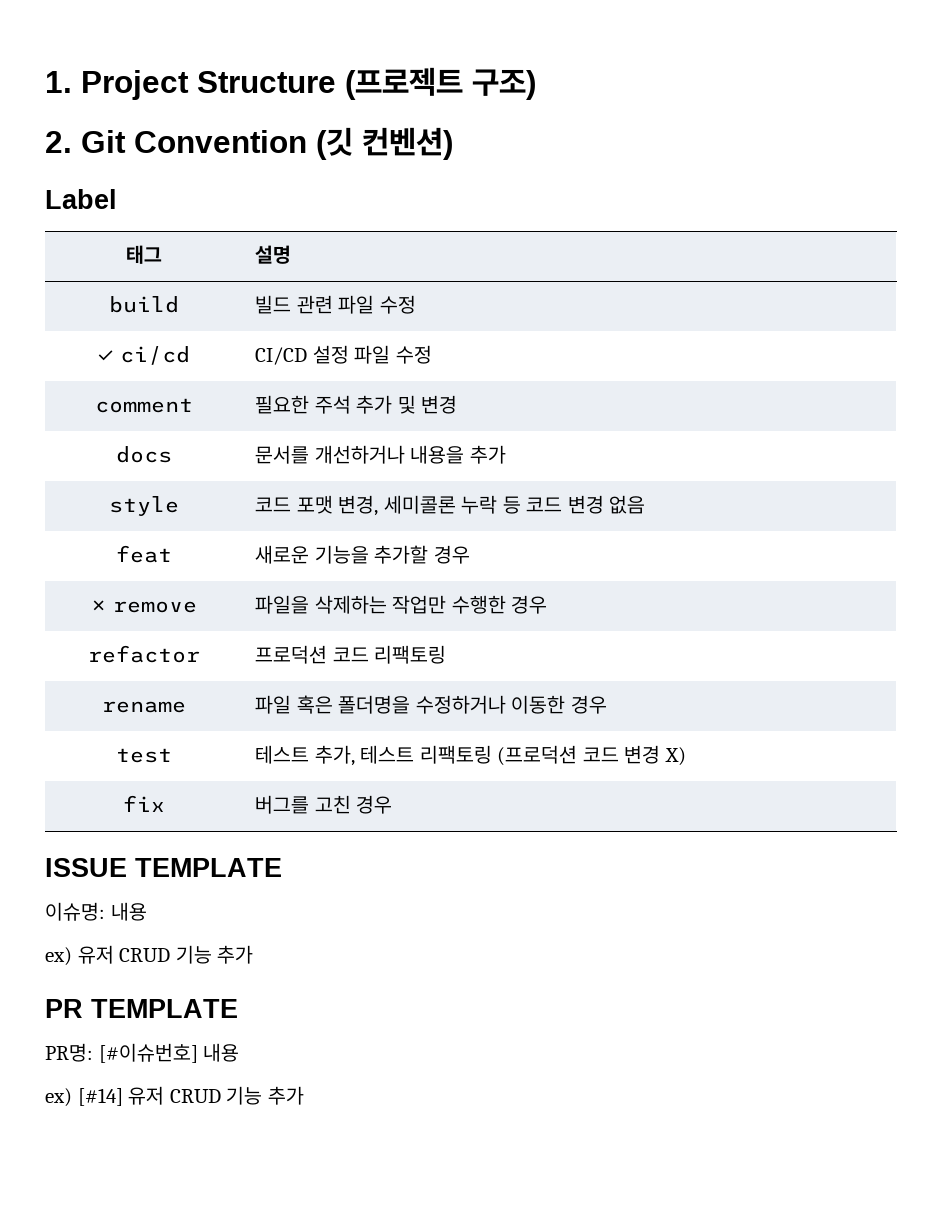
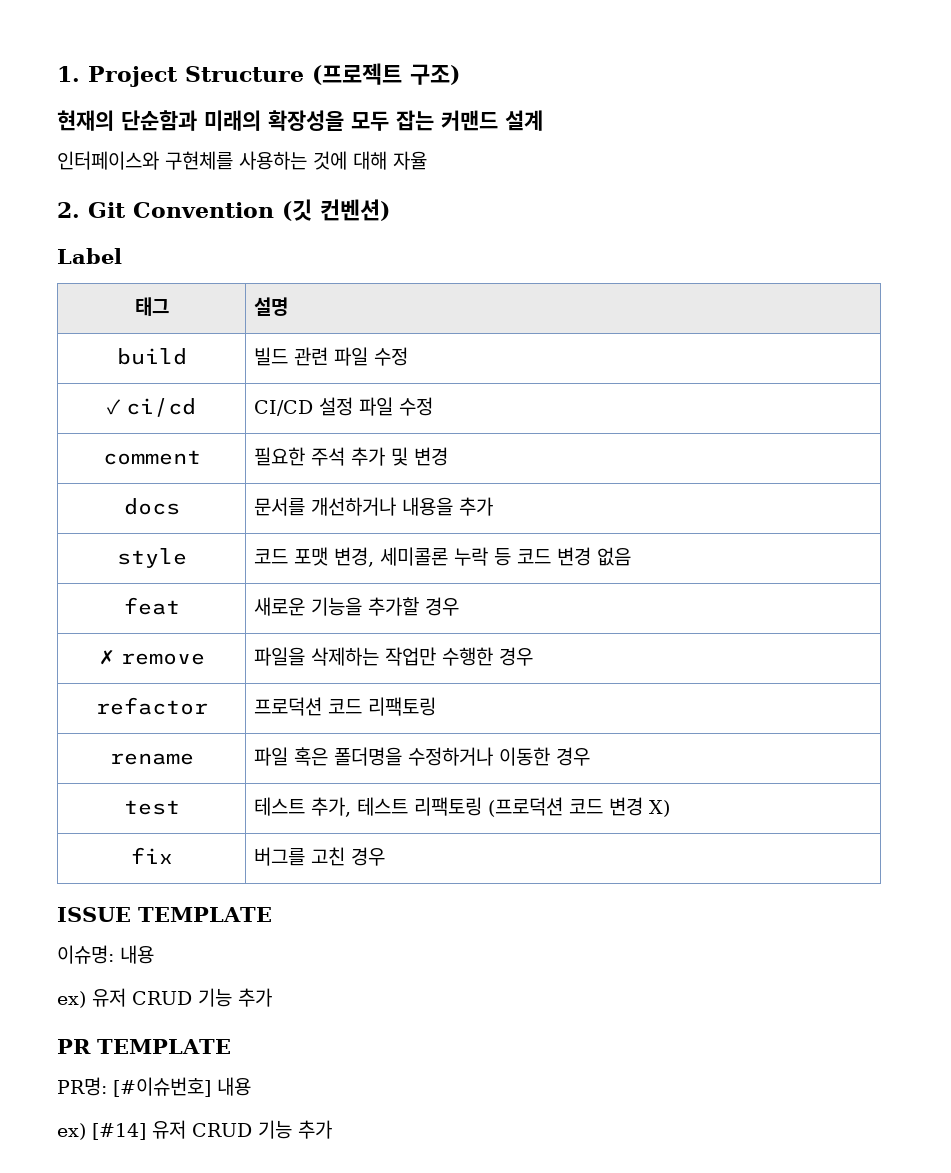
+ 현재의 단순함과 미래의 확장성을 모두 잡는 커맨드 설계
+ 인터페이스와 구현체를 사용하는 것에 대해 자율

